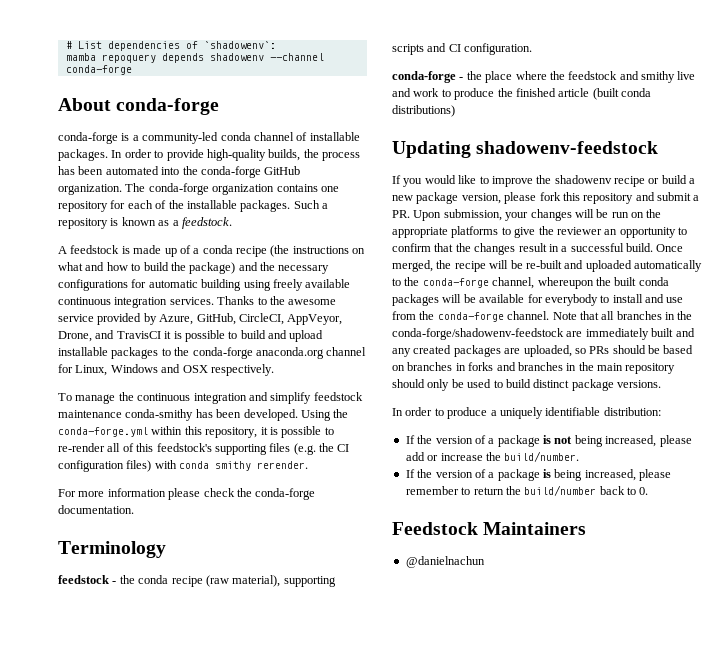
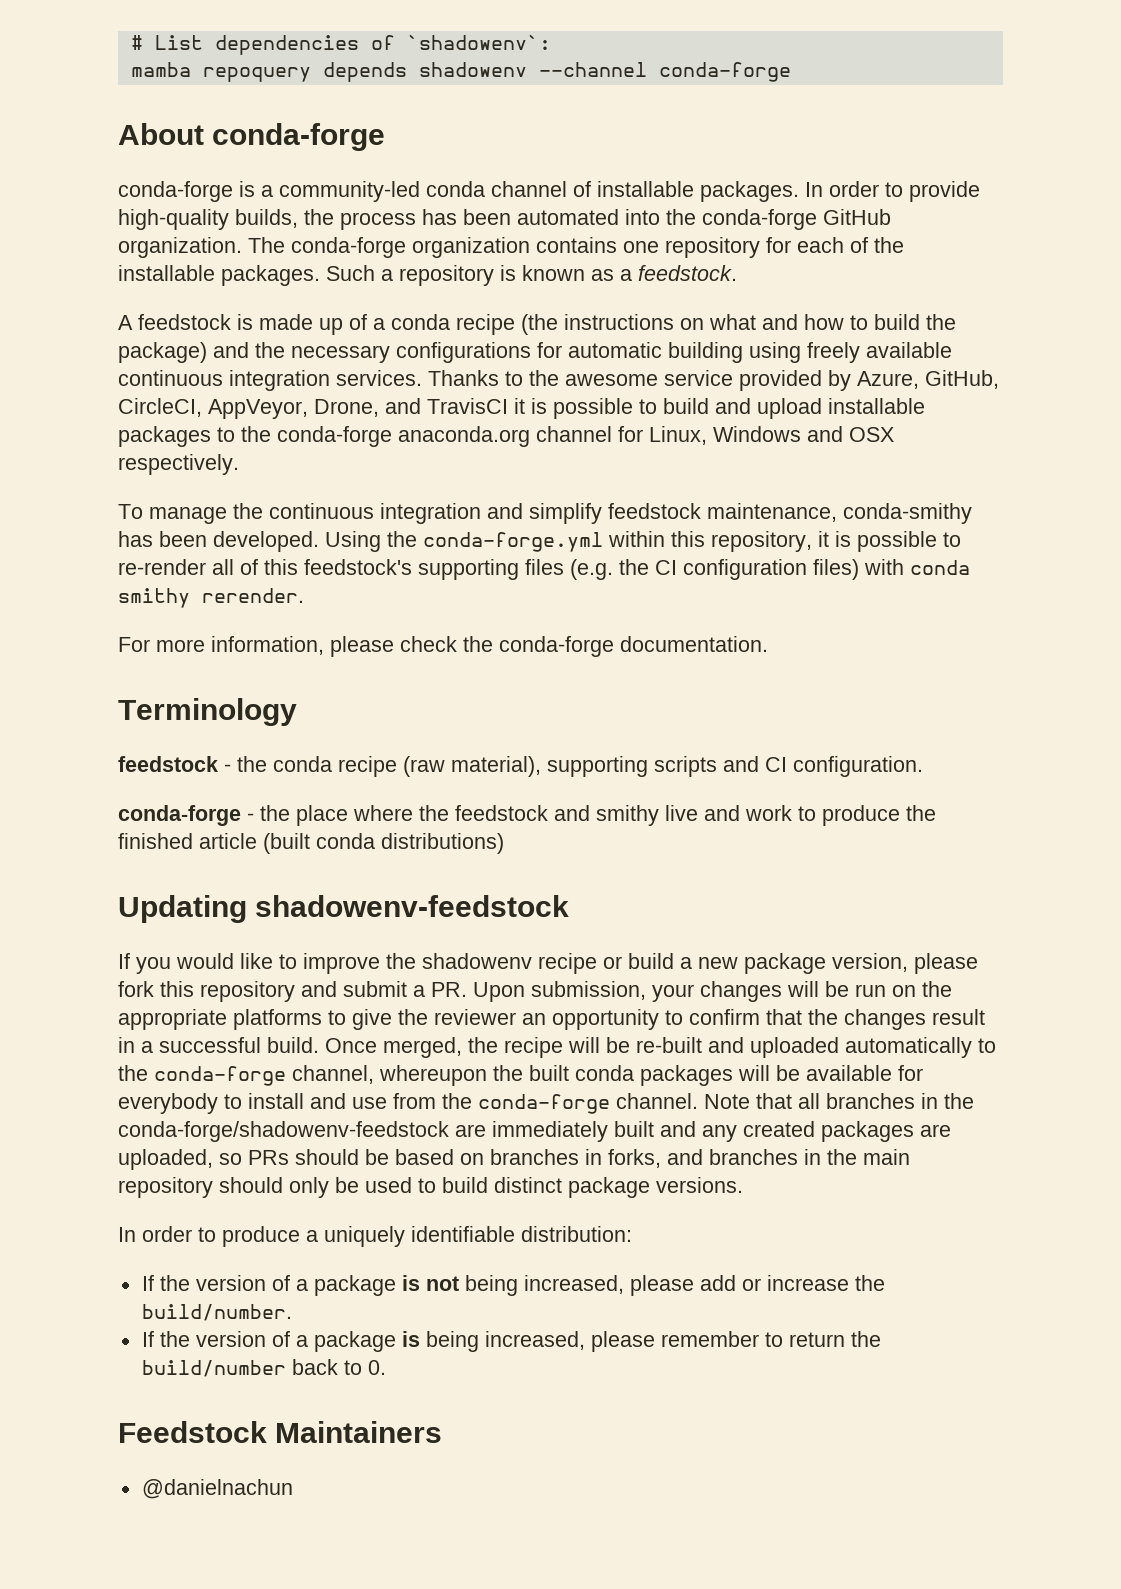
- To manage the continuous integration and simplify feedstock maintenance conda-smithy has been developed.
+ To manage the continuous integration and simplify feedstock maintenance, conda-smithy has been developed.
- For more information please check the conda-forge documentation.
+ For more information, please check the conda-forge documentation.
- Note that all branches in the conda-forge/shadowenv-feedstock are immediately built and any created packages are uploaded, so PRs should be based on branches in forks and branches in the main repository should only be used to build distinct package versions.
+ Note that all branches in the conda-forge/shadowenv-feedstock are immediately built and any created packages are uploaded, so PRs should be based on branches in forks, and branches in the main repository should only be used to build distinct package versions.

